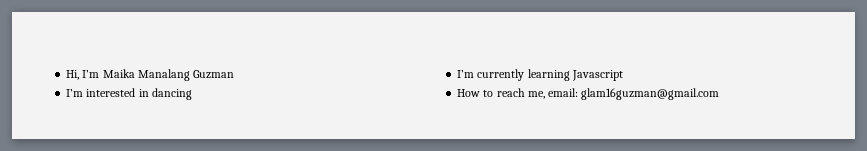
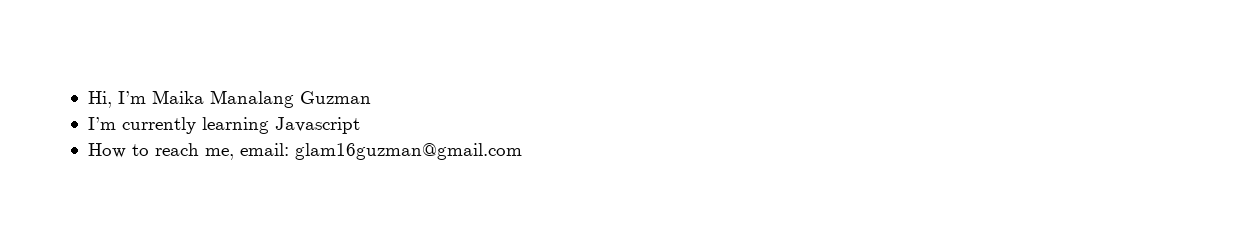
- I’m interested in dancing

